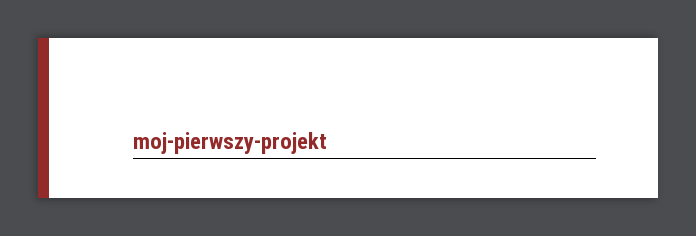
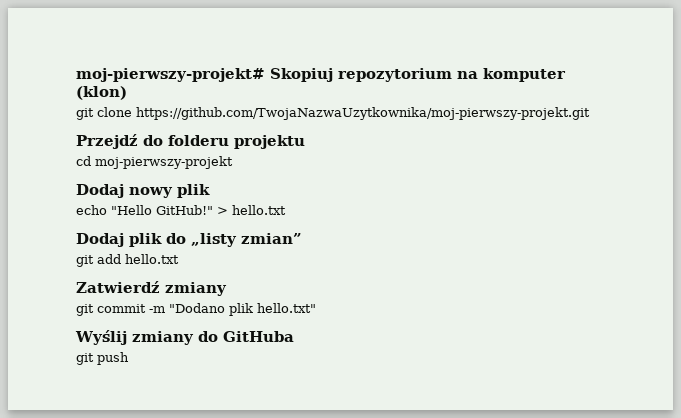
- moj-pierwszy-projekt
+ moj-pierwszy-projekt# Skopiuj repozytorium na komputer (klon)
+ git clone https://github.com/TwojaNazwaUzytkownika/moj-pierwszy-projekt.git
+ Przejdź do folderu projektu
+ cd moj-pierwszy-projekt
+ Dodaj nowy plik
+ echo "Hello GitHub!" > hello.txt
+ Dodaj plik do „listy zmian”
+ git add hello.txt
+ Zatwierdź zmiany
+ git commit -m "Dodano plik hello.txt"
+ Wyślij zmiany do GitHuba
+ git push

